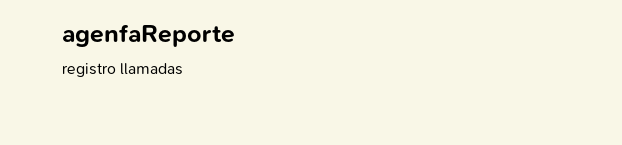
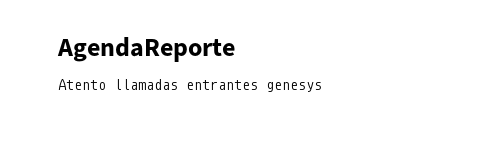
- agenfaReporte
- registro llamadas
+ AgendaReporte
+ Atento llamadas entrantes genesys

